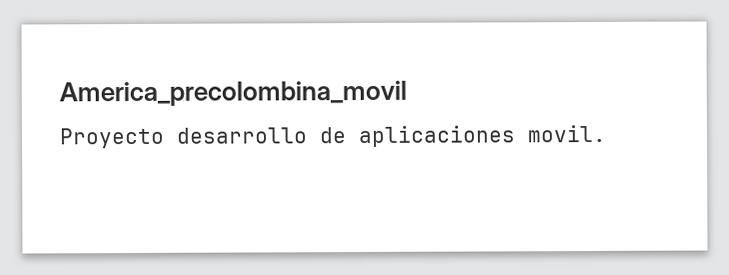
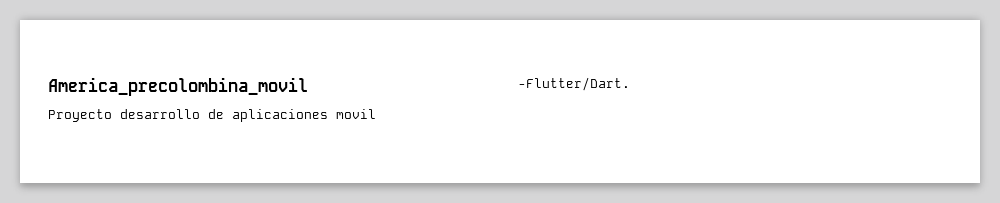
- Proyecto desarrollo de aplicaciones movil.
+ Proyecto desarrollo de aplicaciones movil -Flutter/Dart.

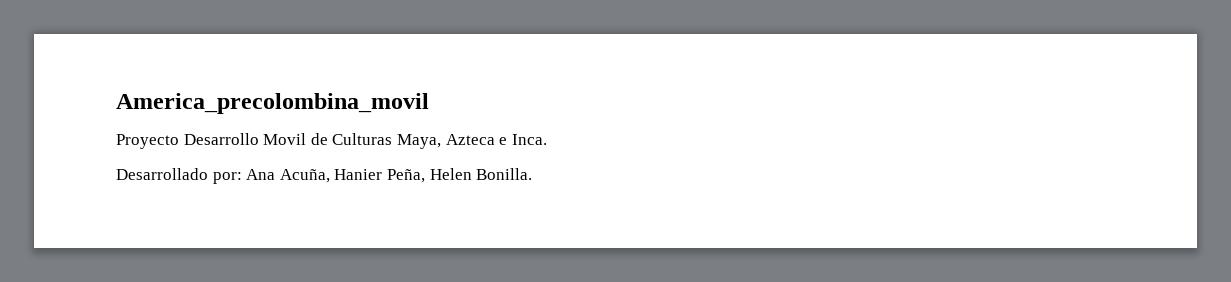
- Proyecto desarrollo de aplicaciones movil -Flutter/Dart.
+ Proyecto Desarrollo Movil de Culturas Maya, Azteca e Inca.
+ Desarrollado por: Ana Acuña, Hanier Peña, Helen Bonilla.

